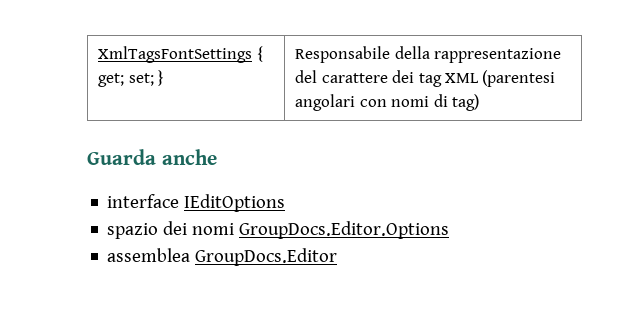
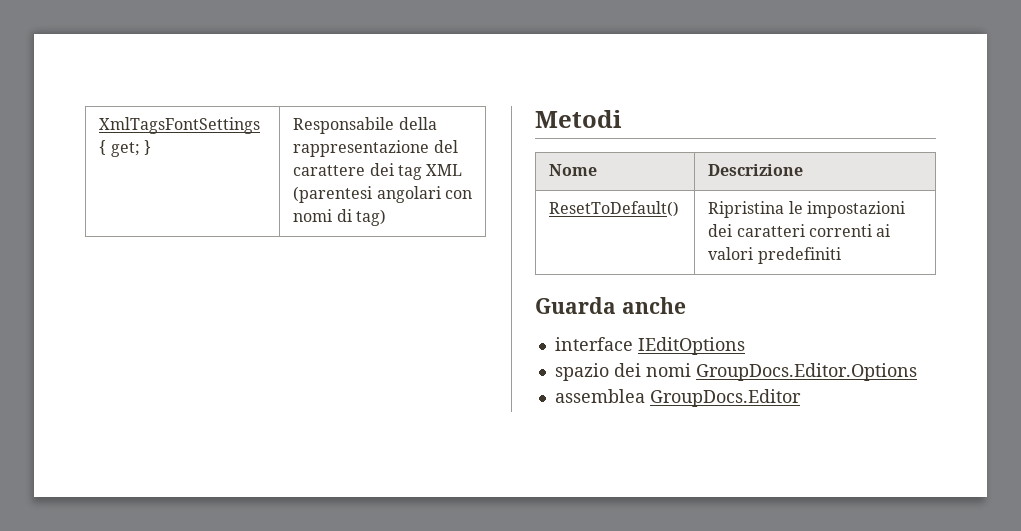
- XmlTagsFontSettings { get; set; } | Responsabile della rappresentazione del carattere dei tag XML (parentesi angolari con nomi di tag)
+ XmlTagsFontSettings { get; } | Responsabile della rappresentazione del carattere dei tag XML (parentesi angolari con nomi di tag)
+ Metodi
+ Nome | Descrizione
+ ResetToDefault() | Ripristina le impostazioni dei caratteri correnti ai valori predefiniti

